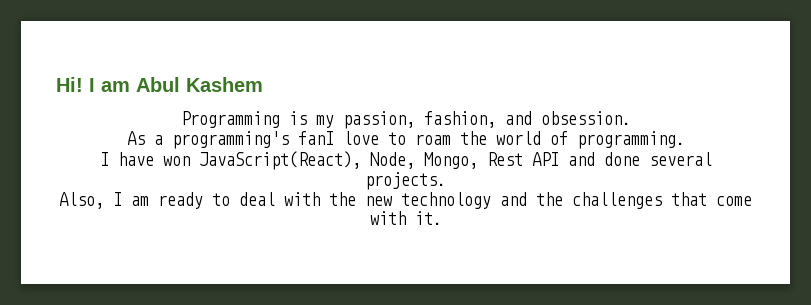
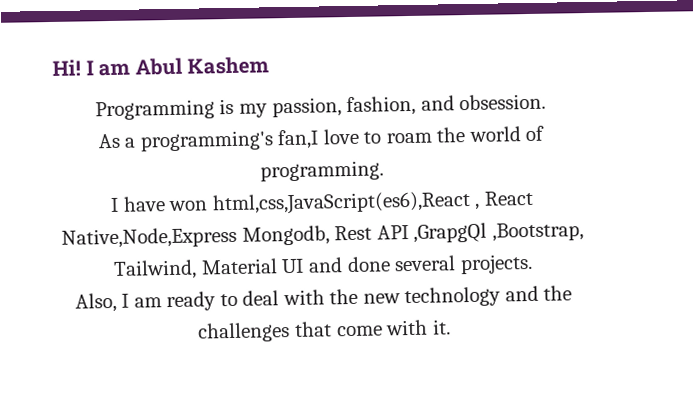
- As a programming's fanI love to roam the world of programming.
+ As a programming's fan,I love to roam the world of programming.
- I have won JavaScript(React), Node, Mongo, Rest API and done several projects.
+ I have won html,css,JavaScript(es6),React , React Native,Node,Express Mongodb, Rest API ,GrapgQl ,Bootstrap, Tailwind, Material UI and done several projects.

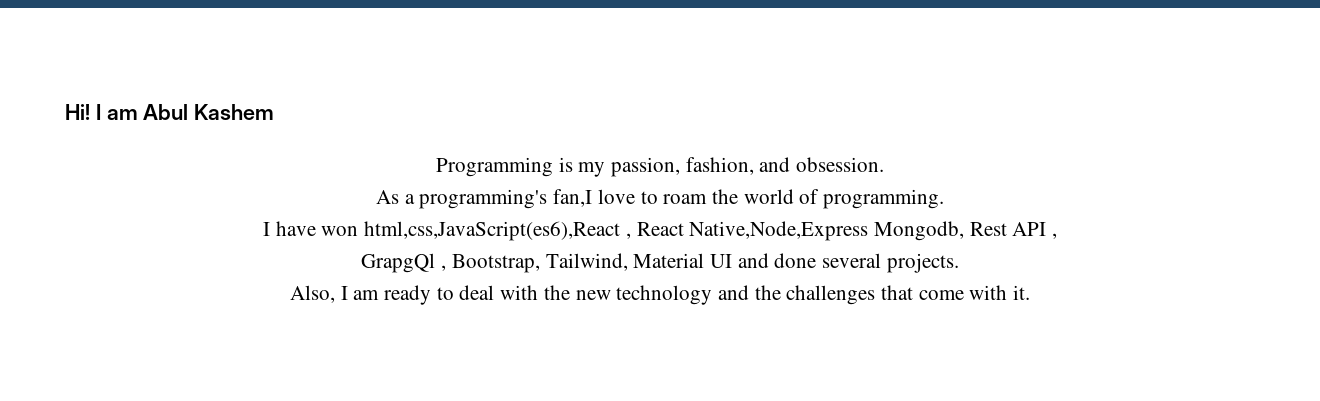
- I have won html,css,JavaScript(es6),React , React Native,Node,Express Mongodb, Rest API ,GrapgQl ,Bootstrap, Tailwind, Material UI and done several projects.
+ I have won html,css,JavaScript(es6),React , React Native,Node,Express Mongodb, Rest API ,
+ GrapgQl , Bootstrap, Tailwind, Material UI and done several projects.

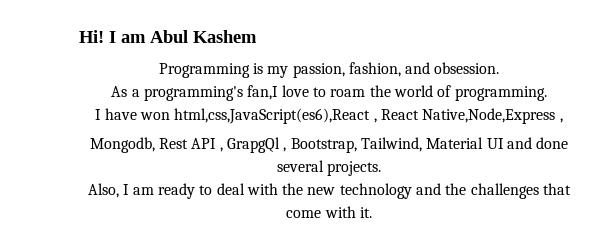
- I have won html,css,JavaScript(es6),React , React Native,Node,Express Mongodb, Rest API ,
- GrapgQl , Bootstrap, Tailwind, Material UI and done several projects.
+ I have won html,css,JavaScript(es6),React , React Native,Node,Express ,
+ Mongodb, Rest API , GrapgQl , Bootstrap, Tailwind, Material UI and done several projects.

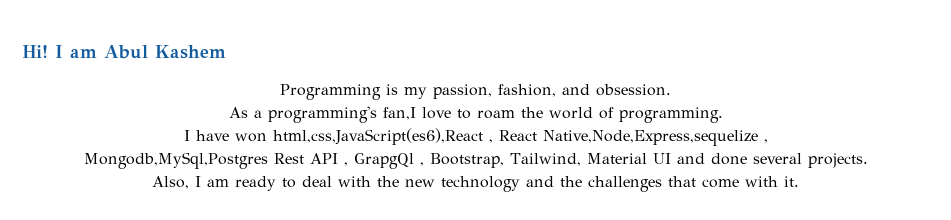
- I have won html,css,JavaScript(es6),React , React Native,Node,Express ,
+ I have won html,css,JavaScript(es6),React , React Native,Node,Express,sequelize ,
- Mongodb, Rest API , GrapgQl , Bootstrap, Tailwind, Material UI and done several projects.
+ Mongodb,MySql,Postgres Rest API , GrapgQl , Bootstrap, Tailwind, Material UI and done several projects.

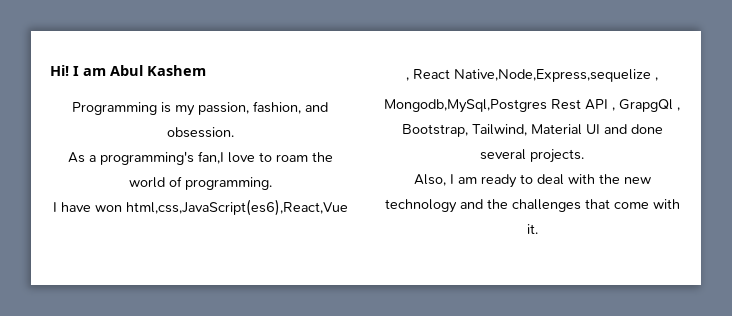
- I have won html,css,JavaScript(es6),React , React Native,Node,Express,sequelize ,
+ I have won html,css,JavaScript(es6),React,Vue , React Native,Node,Express,sequelize ,

